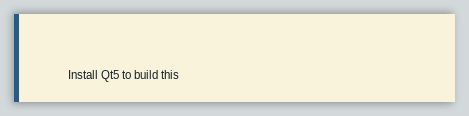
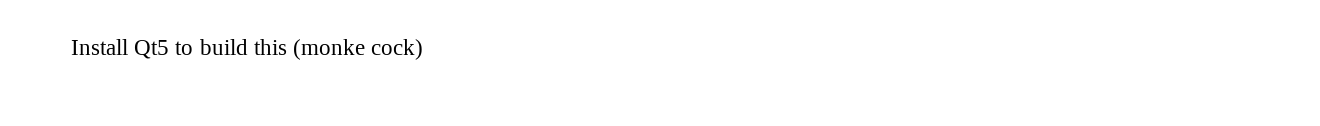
- Install Qt5 to build this
+ Install Qt5 to build this (monke cock)

